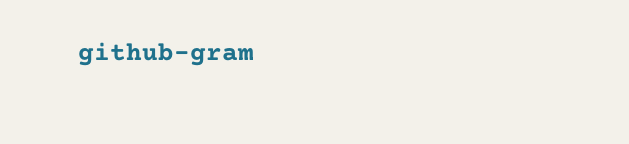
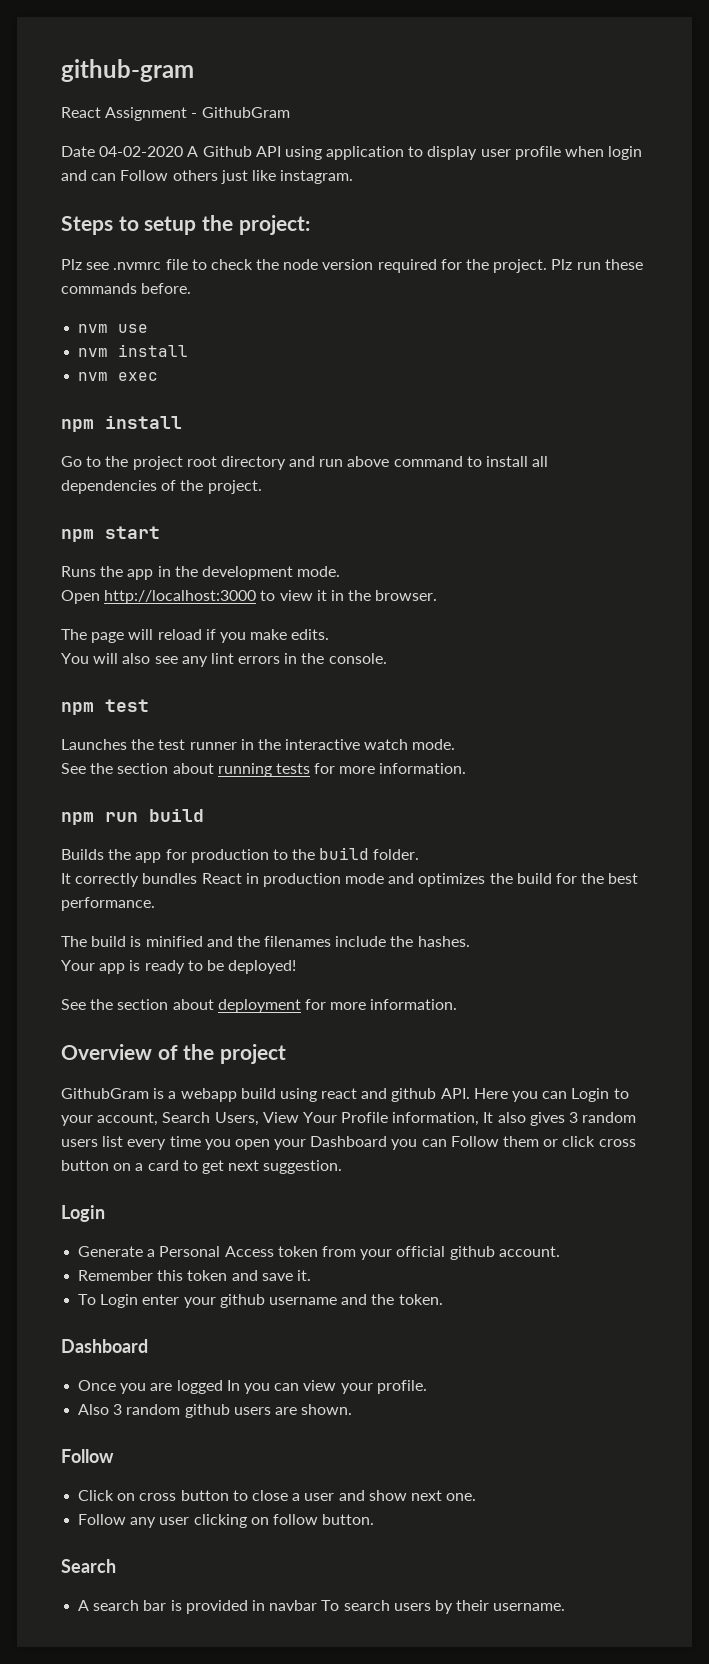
+ React Assignment - GithubGram
+ Date 04-02-2020 A Github API using application to display user profile when login and can Follow others just like instagram.
+ Steps to setup the project:
+ Plz see .nvmrc file to check the node version required for the project. Plz run these commands before.
+ nvm use
+ nvm install
+ nvm exec
+ npm install
+ Go to the project root directory and run above command to install all dependencies of the project.
+ npm start
+ Runs the app in the development mode.
+ Open http://localhost:3000 to view it in the browser.
+ The page will reload if you make edits.
+ You will also see any lint errors in the console.
+ npm test
+ Launches the test runner in the interactive watch mode.
+ See the section about running tests for more information.
+ npm run build
+ Builds the app for production to the build folder.
+ It correctly bundles React in production mode and optimizes the build for the best performance.
+ The build is minified and the filenames include the hashes.
+ Your app is ready to be deployed!
+ See the section about deployment for more information.
+ Overview of the project
+ GithubGram is a webapp build using react and github API. Here you can Login to your account, Search Users, View Your Profile information, It also gives 3 random users list every time you open your Dashboard you can Follow them or click cross button on a card to get next suggestion.
+ Login
+ Generate a Personal Access token from your official github account.
+ Remember this token and save it.
+ To Login enter your github username and the token.
+ Dashboard
+ Once you are logged In you can view your profile.
+ Also 3 random github users are shown.
+ Follow
+ Click on cross button to close a user and show next one.
+ Follow any user clicking on follow button.
+ Search
+ A search bar is provided in navbar To search users by their username.

